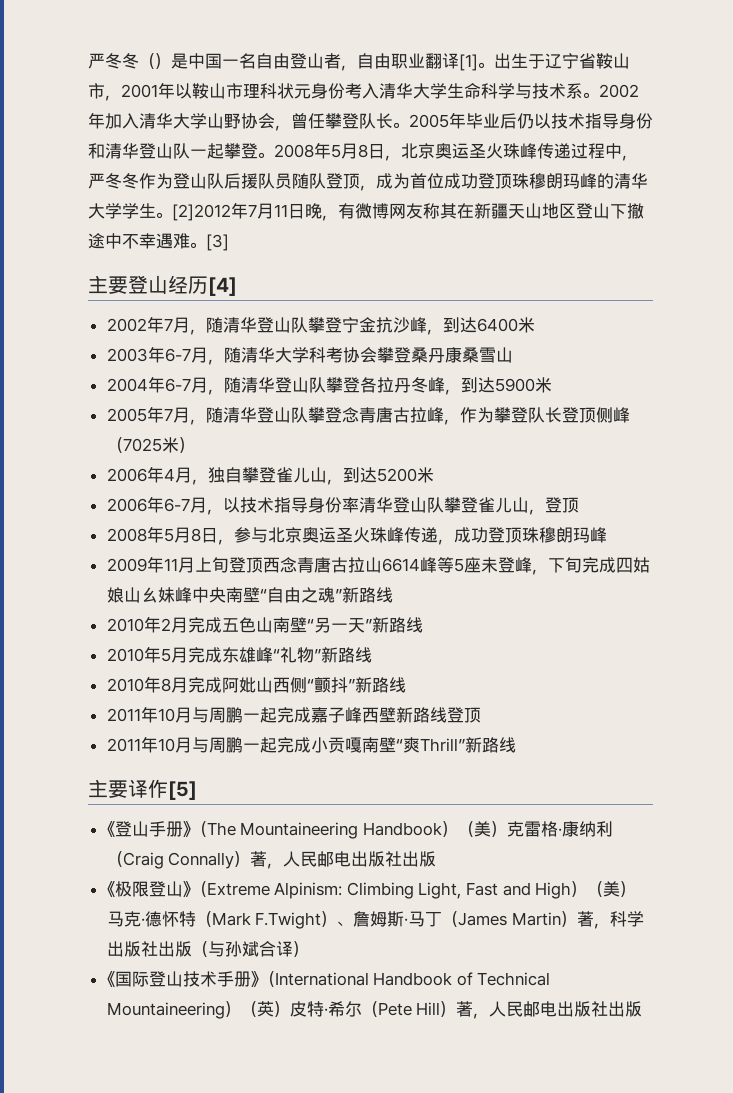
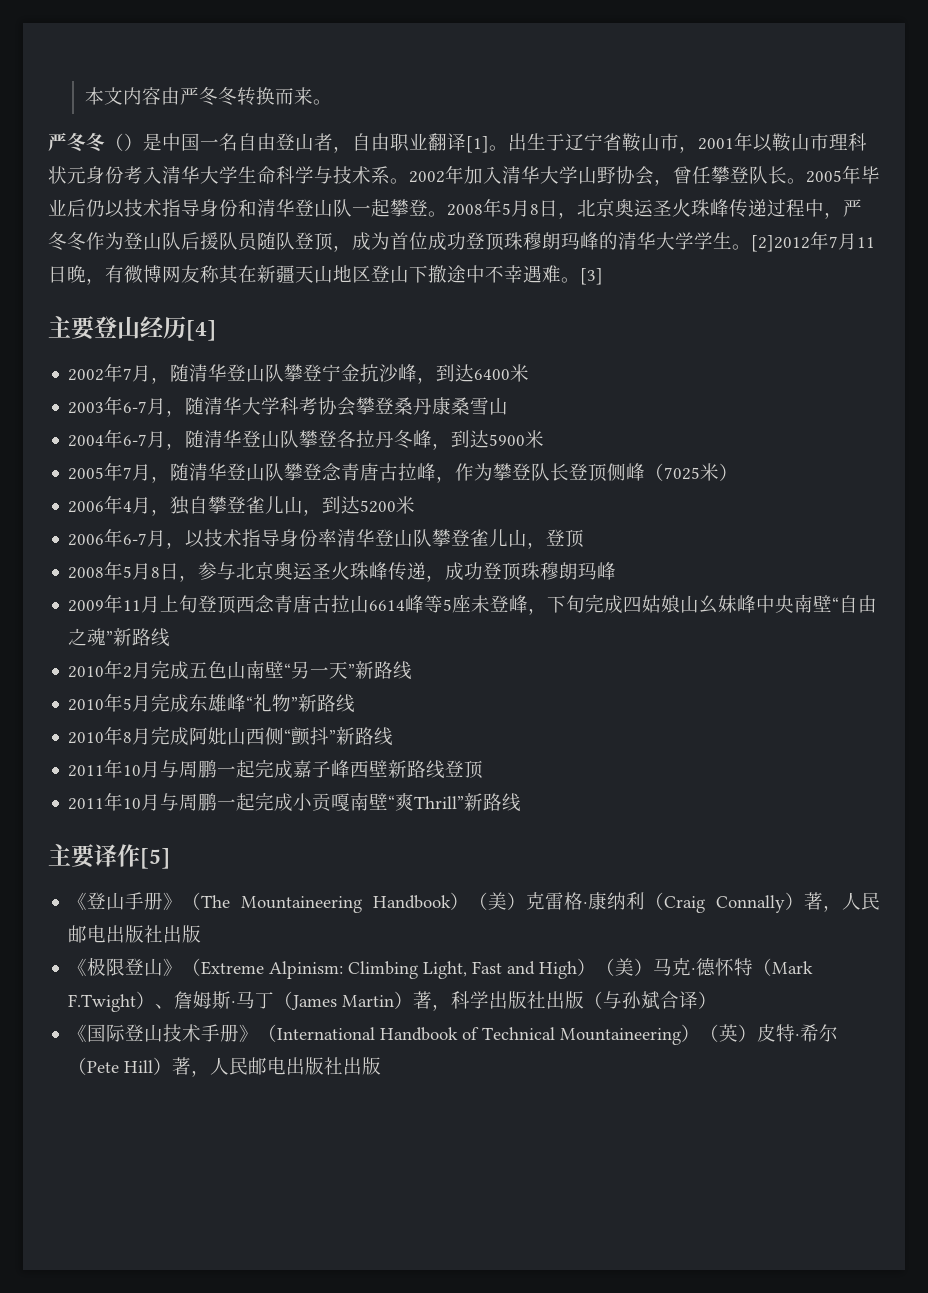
+ 本文内容由严冬冬转换而来。

